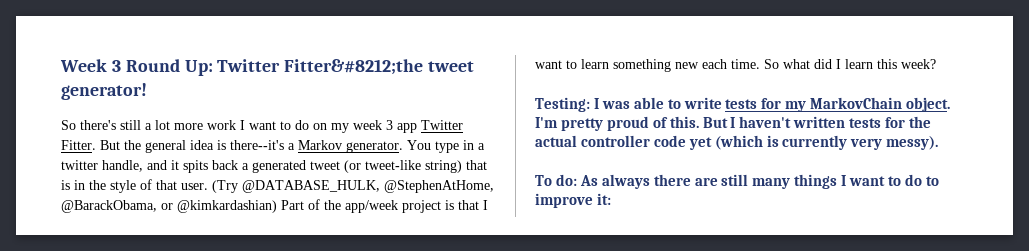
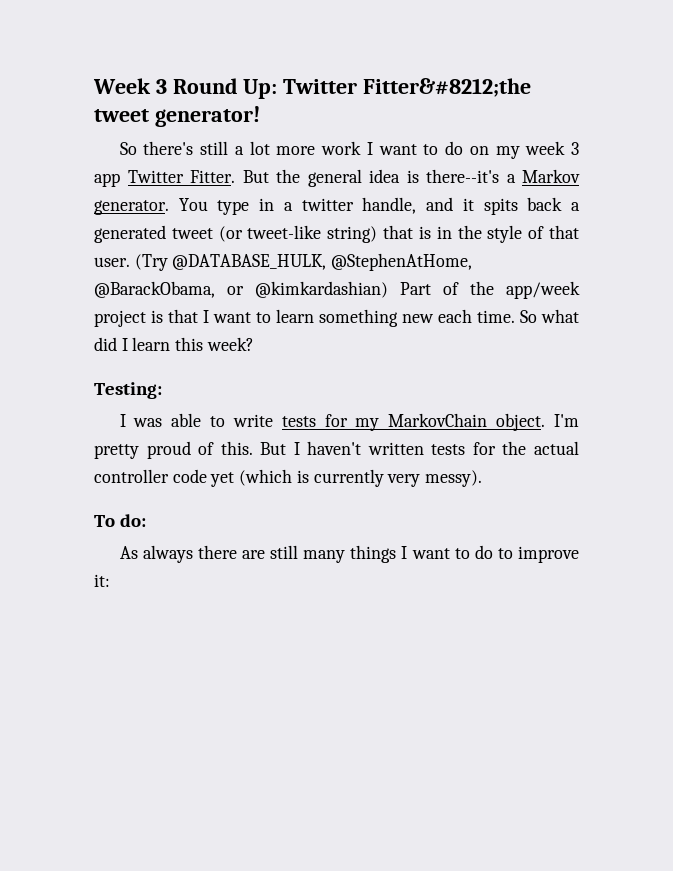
- Testing: I was able to write tests for my MarkovChain object.
+ Testing:
+ I was able to write tests for my MarkovChain object.
- To do: As always there are still many things I want to do to improve it:
+ To do:
+ As always there are still many things I want to do to improve it:

